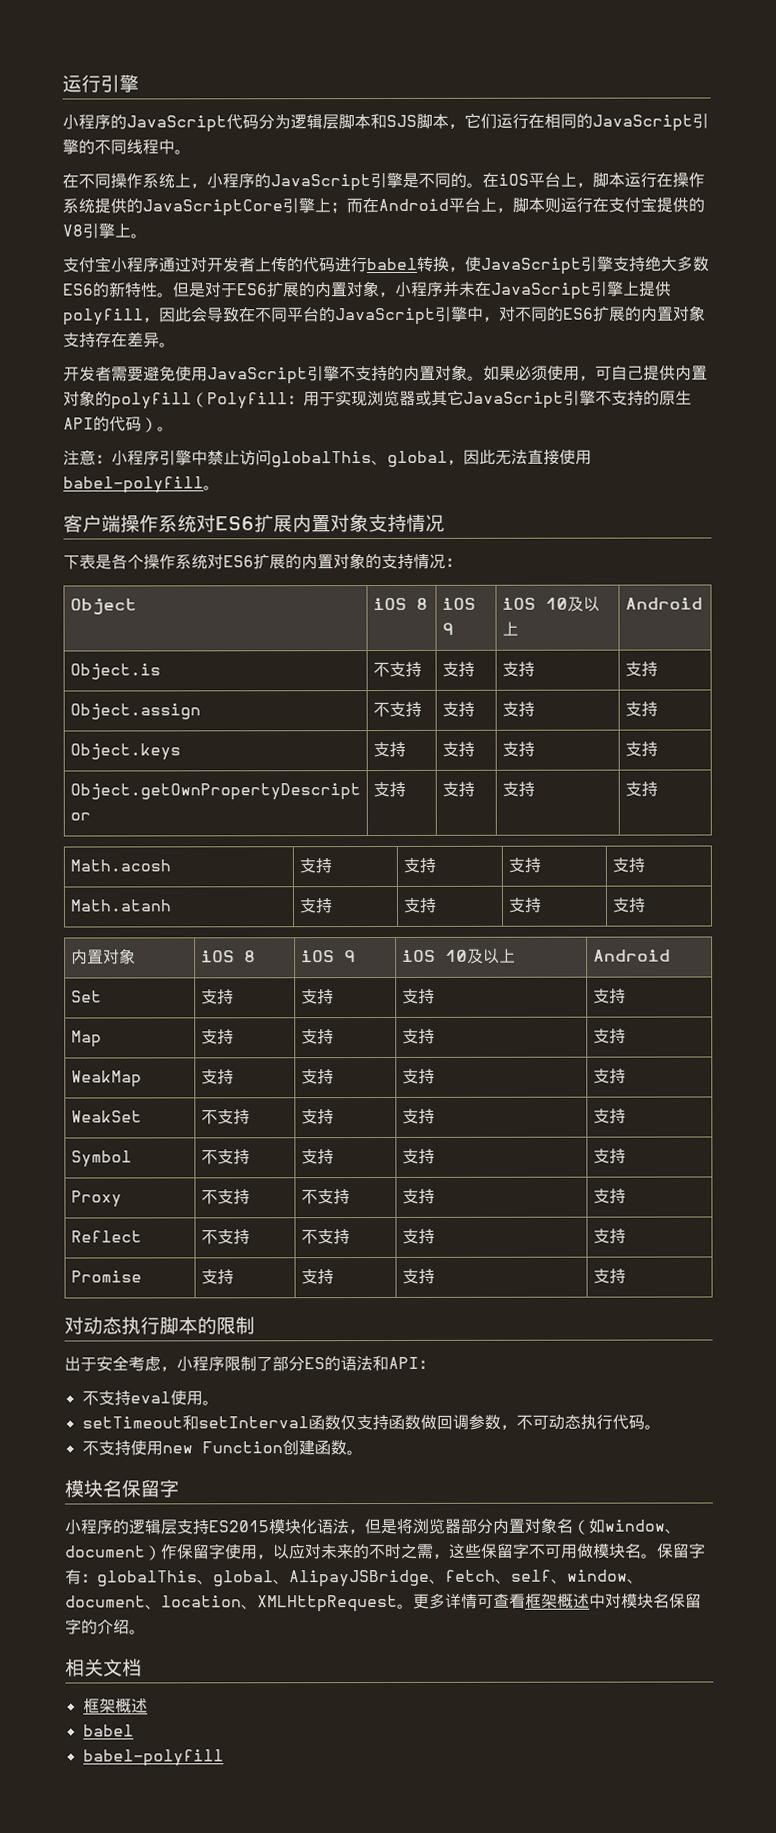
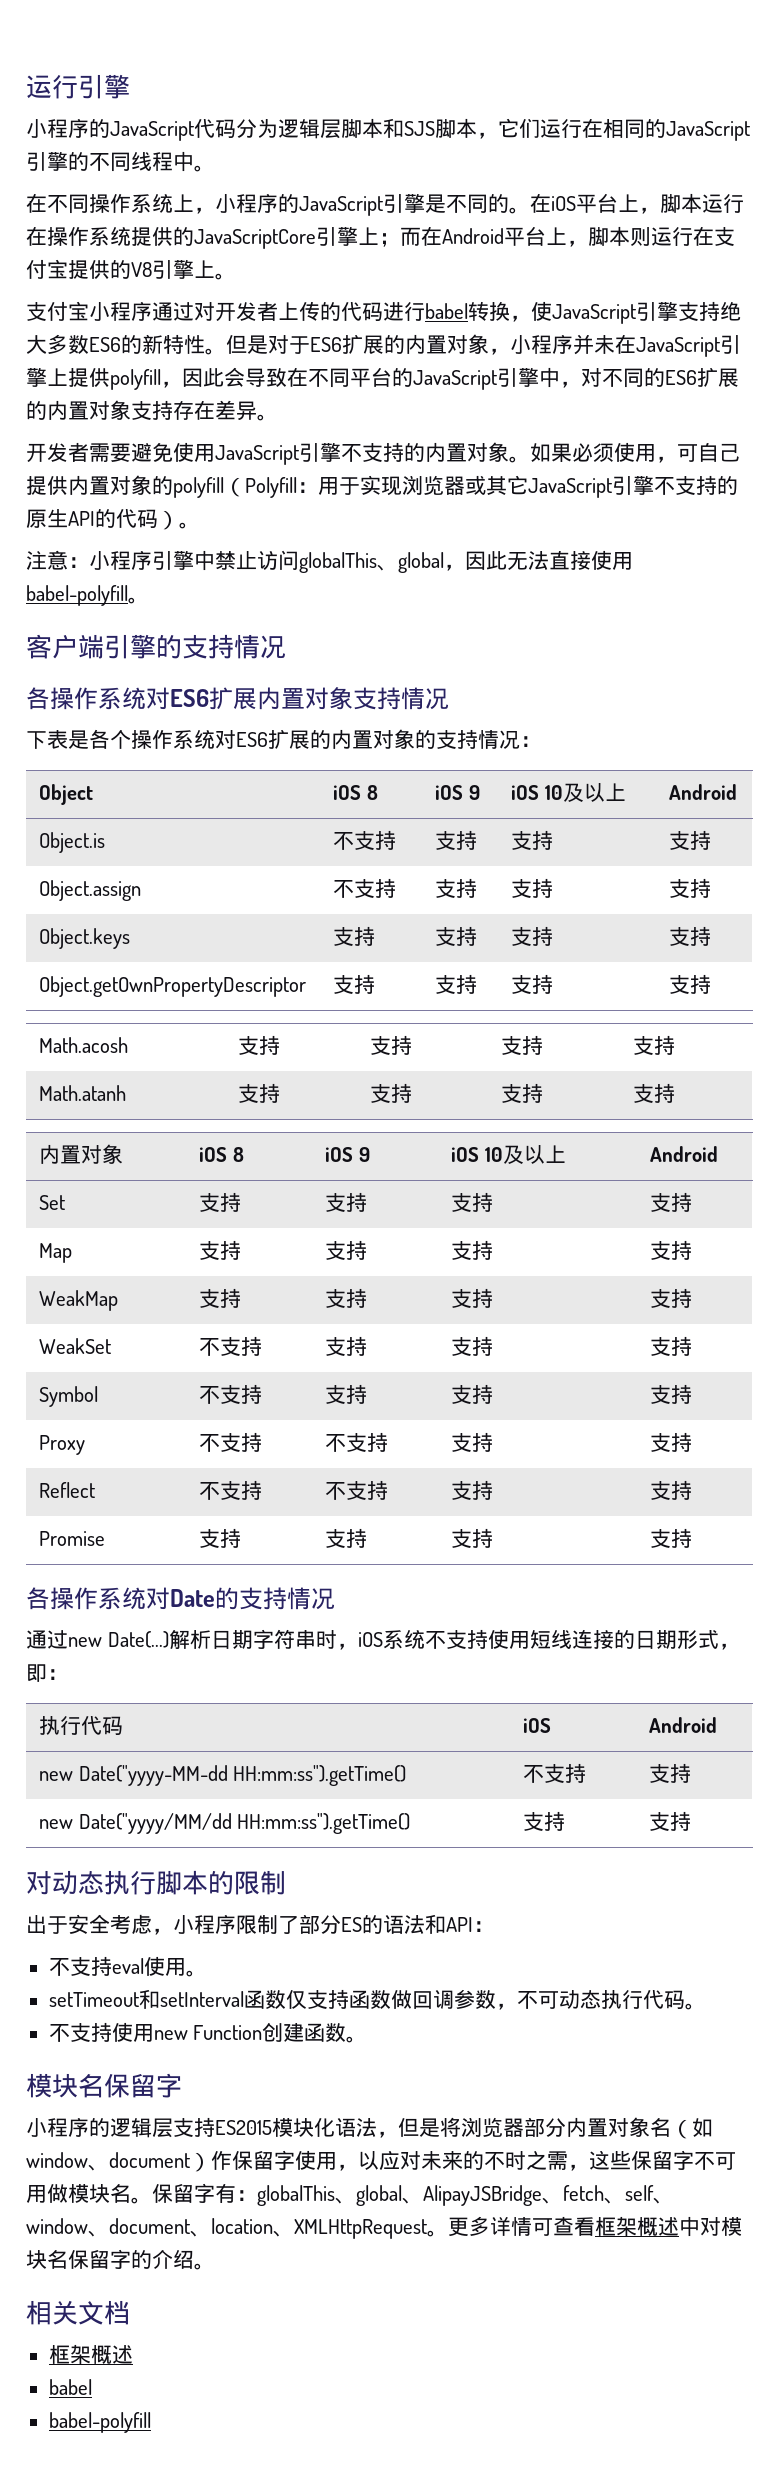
- 客户端操作系统对ES6扩展内置对象支持情况
+ 客户端引擎的支持情况
+ 各操作系统对ES6扩展内置对象支持情况
+ 各操作系统对Date的支持情况
+ 通过new Date(...)解析日期字符串时，iOS系统不支持使用短线连接的日期形式，即：
+ 执行代码 | iOS | Android
+ new Date("yyyy-MM-dd HH:mm:ss").getTime() | 不支持 | 支持
+ new Date("yyyy/MM/dd HH:mm:ss").getTime() | 支持 | 支持

